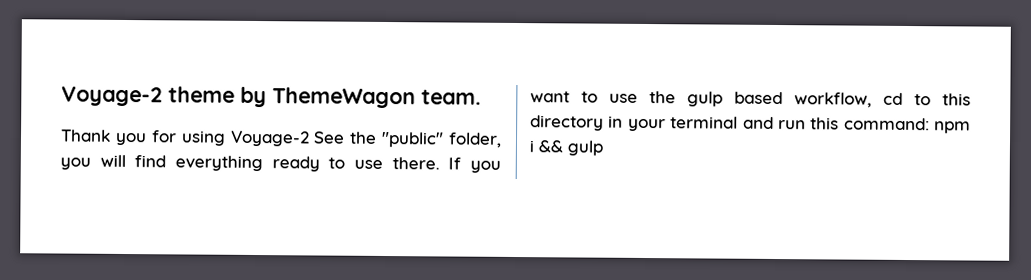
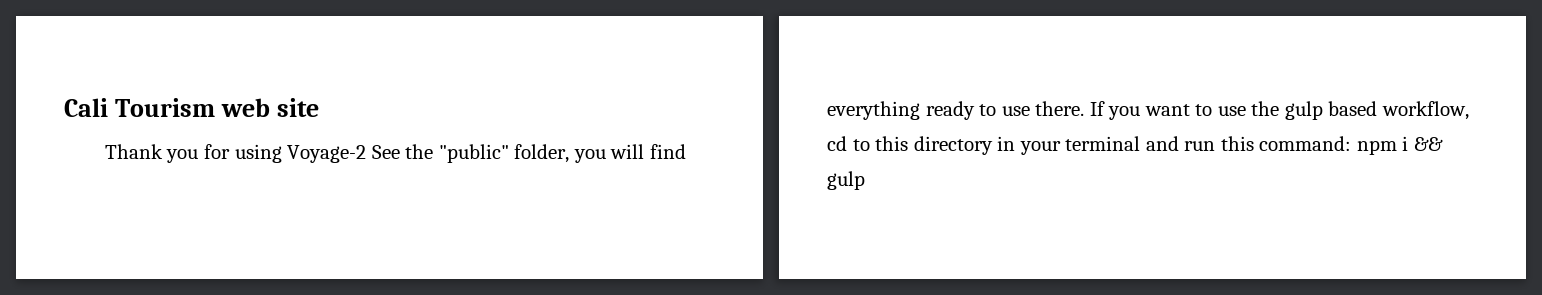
- Voyage-2 theme by ThemeWagon team.
+ Cali Tourism web site

